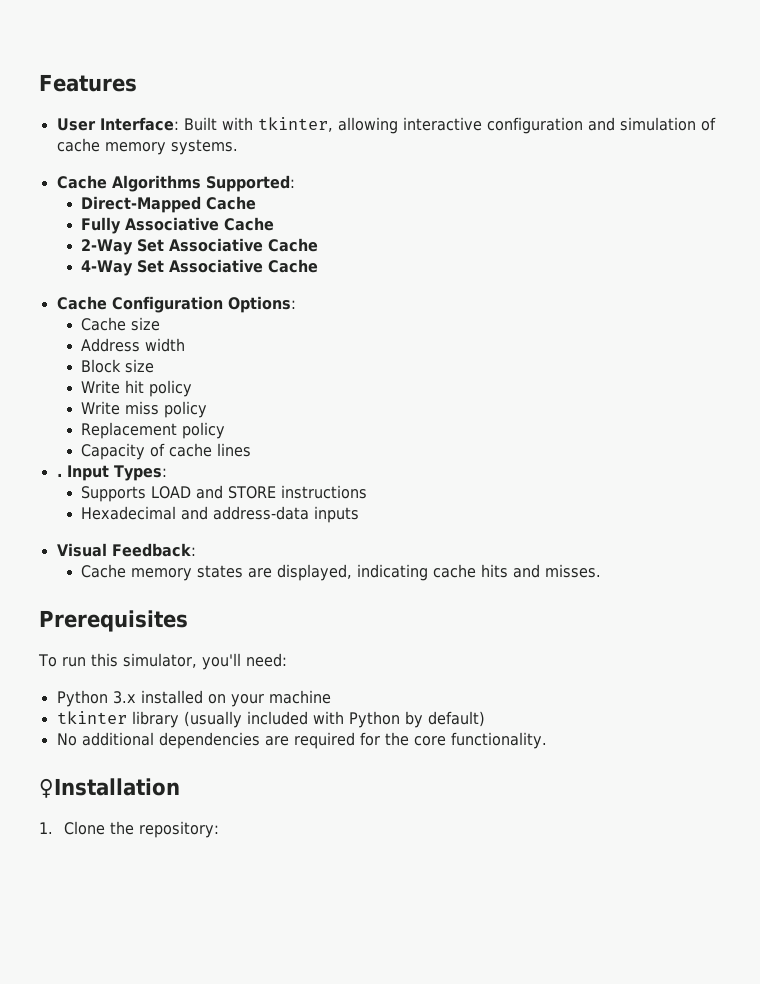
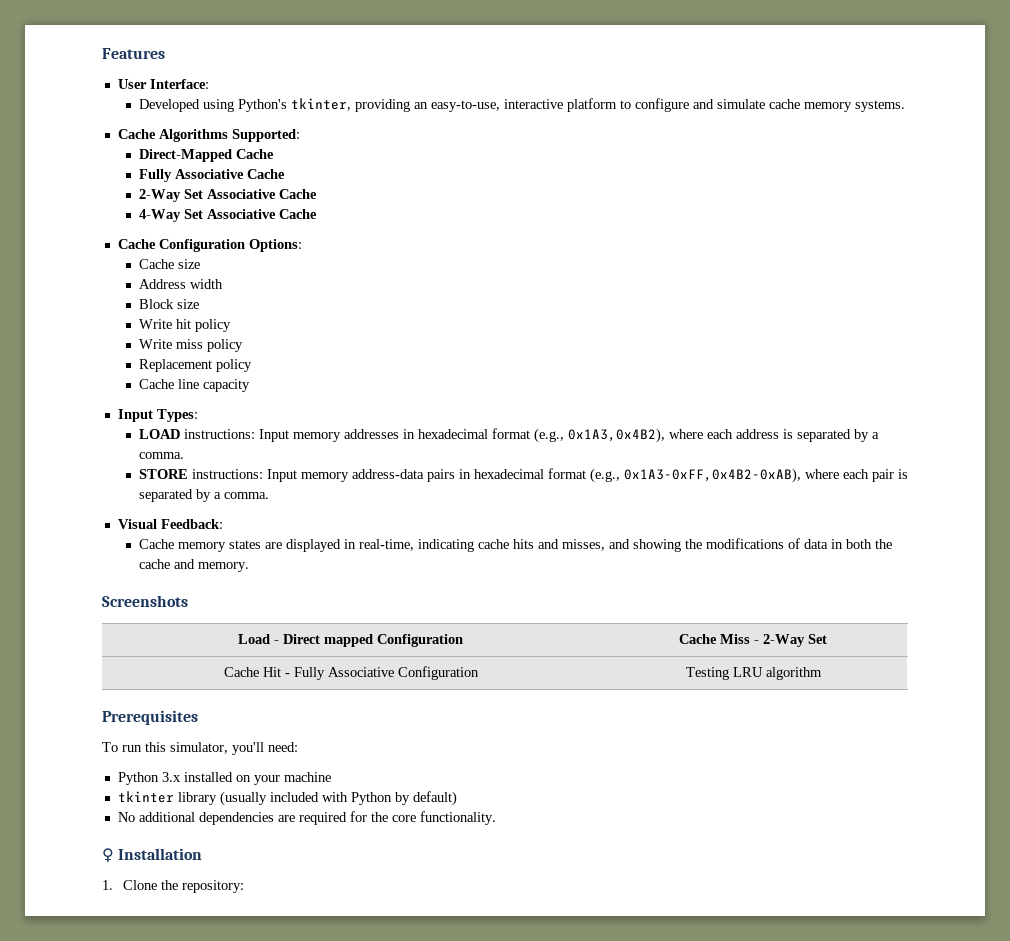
- User Interface: Built with tkinter, allowing interactive configuration and simulation of cache memory systems.
+ User Interface:
+ Developed using Python's tkinter, providing an easy-to-use, interactive platform to configure and simulate cache memory systems.
- Capacity of cache lines
- . Input Types:
- Supports LOAD and STORE instructions
- Hexadecimal and address-data inputs
+ Cache line capacity
+ Input Types:
+ LOAD instructions: Input memory addresses in hexadecimal format (e.g., 0x1A3,0x4B2), where each address is separated by a comma.
+ STORE instructions: Input memory address-data pairs in hexadecimal format (e.g., 0x1A3-0xFF,0x4B2-0xAB), where each pair is separated by a comma.
- Cache memory states are displayed, indicating cache hits and misses.
+ Cache memory states are displayed in real-time, indicating cache hits and misses, and showing the modifications of data in both the cache and memory.
+ Screenshots
+ Load - Direct mapped Configuration | Cache Miss - 2-Way Set
+ Cache Hit - Fully Associative Configuration | Testing LRU algorithm
- ♀Installation
+ ♀ Installation

